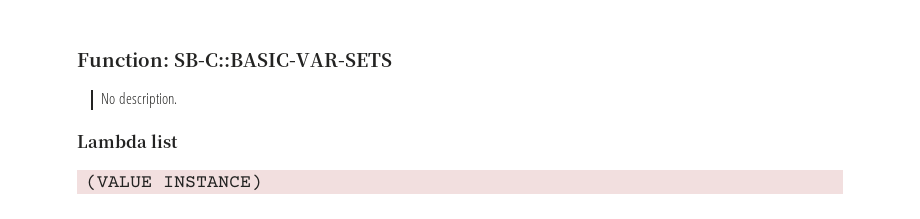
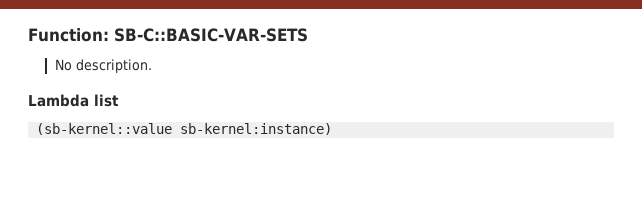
- (VALUE INSTANCE)
+ (sb-kernel::value sb-kernel:instance)

